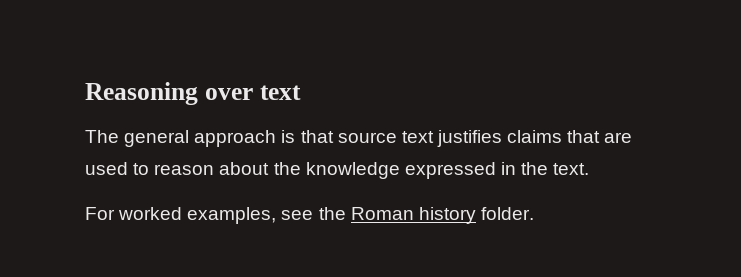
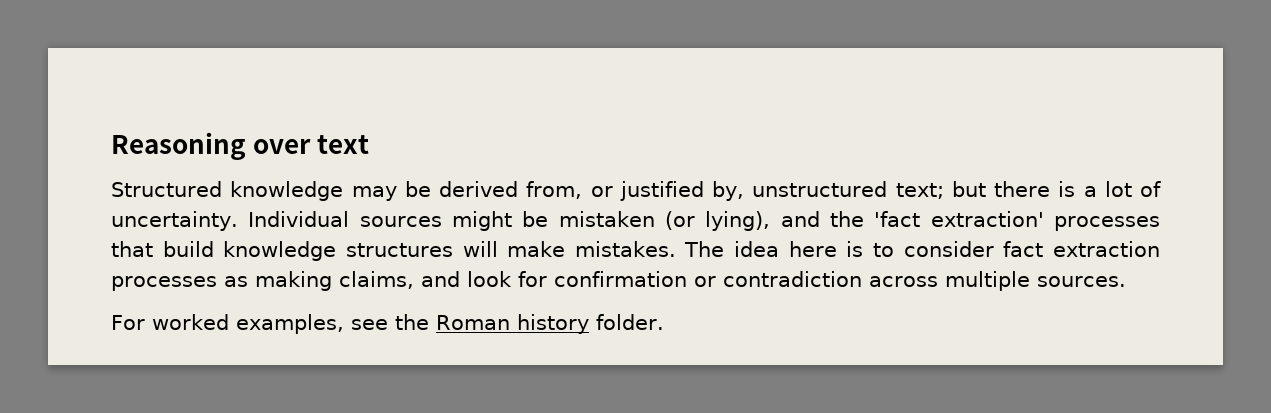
- The general approach is that source text justifies claims that are used to reason about the knowledge expressed in the text.
+ Structured knowledge may be derived from, or justified by, unstructured text; but there is a lot of uncertainty. Individual sources might be mistaken (or lying), and the 'fact extraction' processes that build knowledge structures will make mistakes. The idea here is to consider fact extraction processes as making claims, and look for confirmation or contradiction across multiple sources.

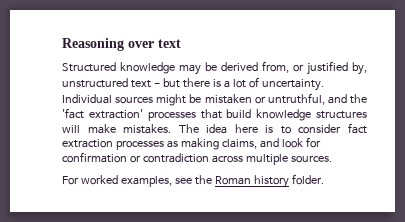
- Structured knowledge may be derived from, or justified by, unstructured text; but there is a lot of uncertainty.
+ Structured knowledge may be derived from, or justified by, unstructured text - but there is a lot of uncertainty.
- Individual sources might be mistaken (or lying), and the 'fact extraction' processes that build knowledge structures will make mistakes.
+ Individual sources might be mistaken or untruthful, and the 'fact extraction' processes that build knowledge structures will make mistakes.

